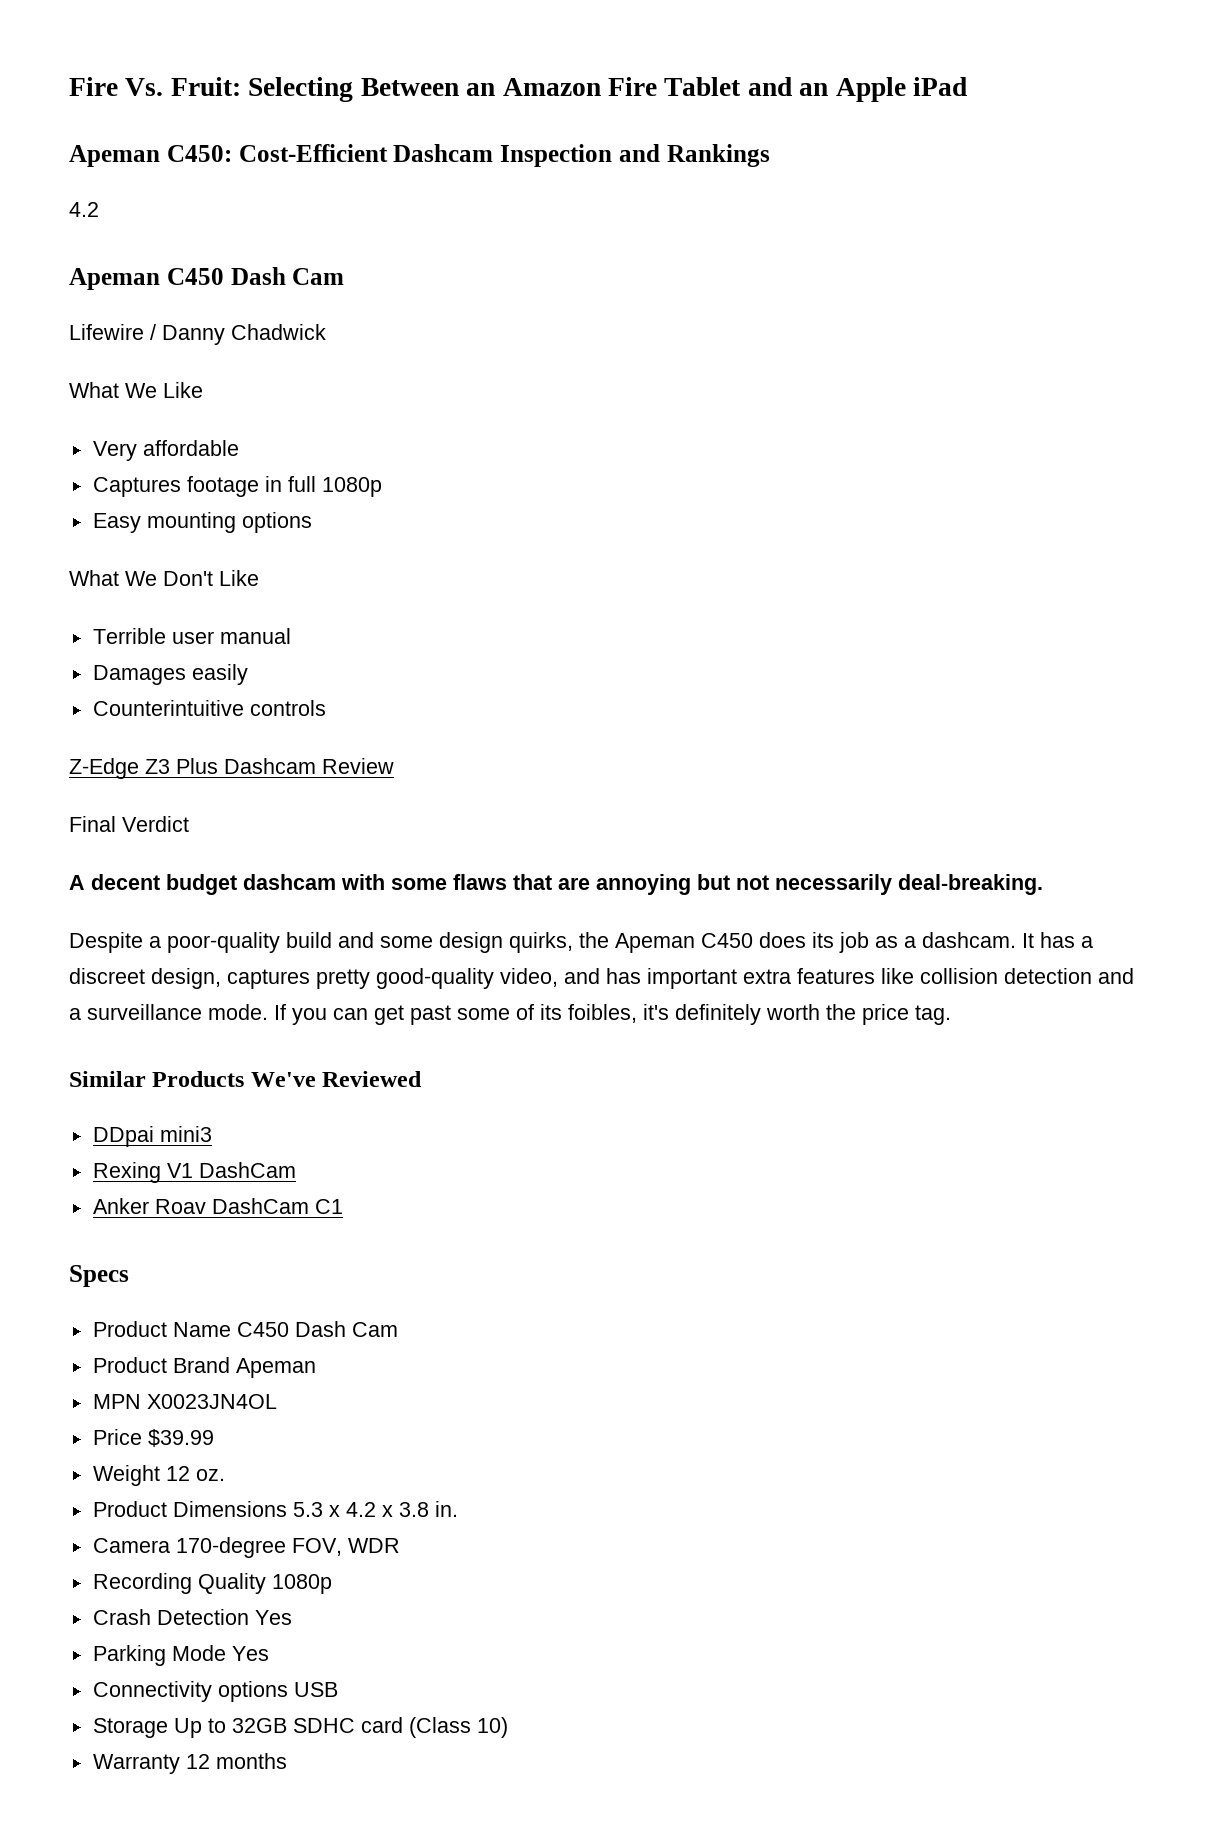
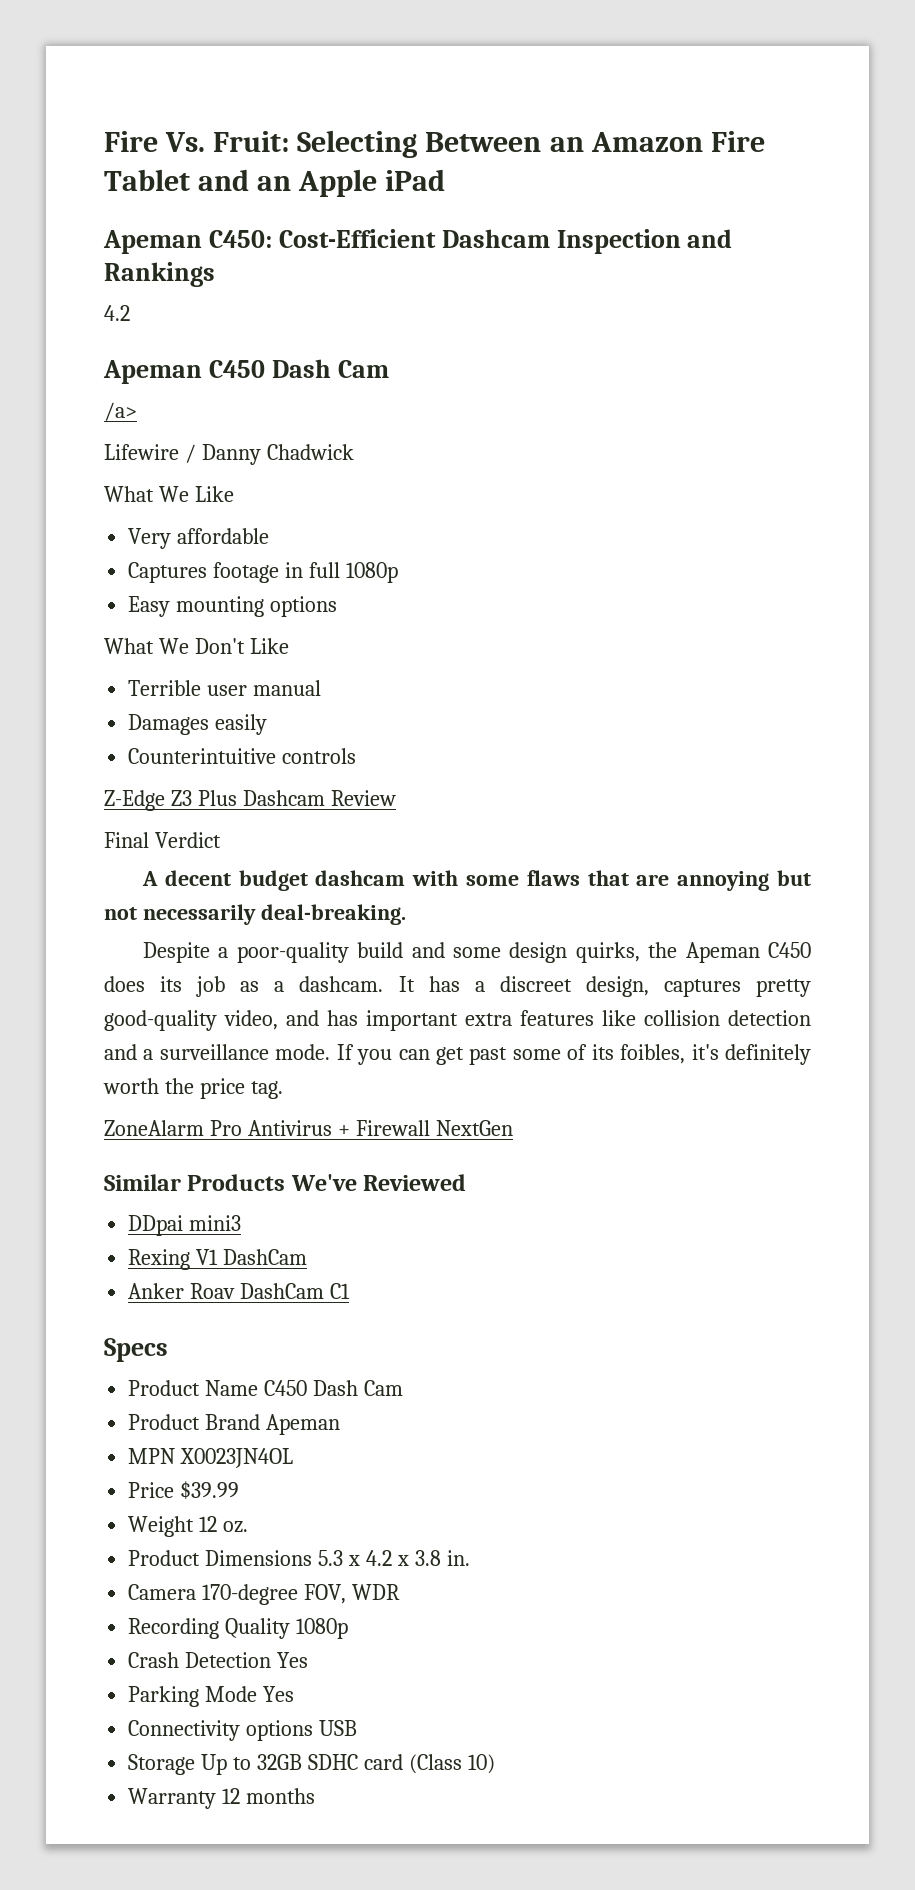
+ /a>
+ ZoneAlarm Pro Antivirus + Firewall NextGen

